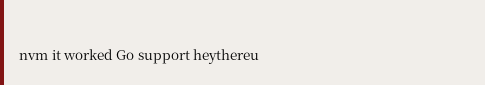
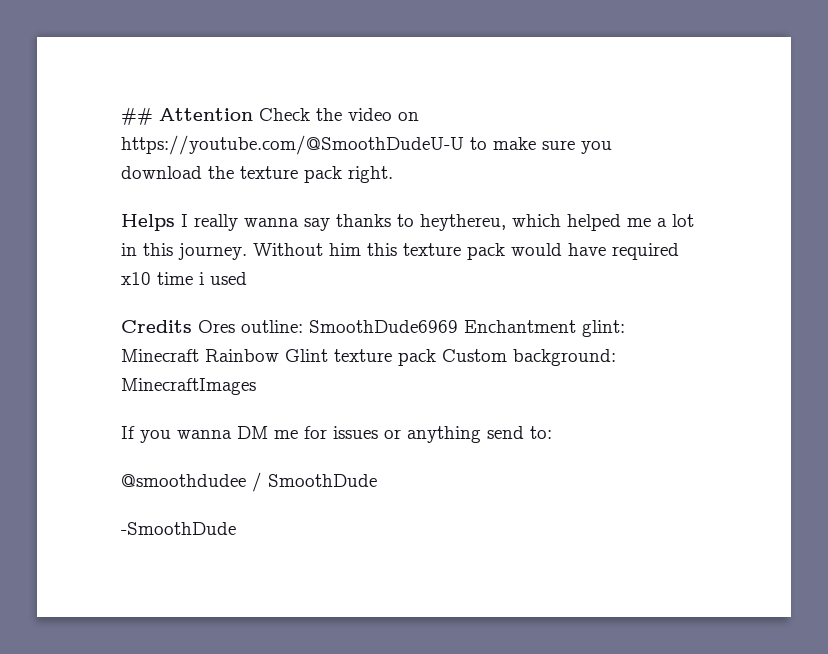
- nvm it worked Go support heythereu
+ ## Attention Check the video on https://youtube.com/@SmoothDudeU-U to make sure you download the texture pack right.
+ Helps I really wanna say thanks to heythereu, which helped me a lot in this journey. Without him this texture pack would have required x10 time i used
+ Credits Ores outline: SmoothDude6969 Enchantment glint: Minecraft Rainbow Glint texture pack Custom background: MinecraftImages
+ If you wanna DM me for issues or anything send to:
+ @smoothdudee / SmoothDude
+ -SmoothDude

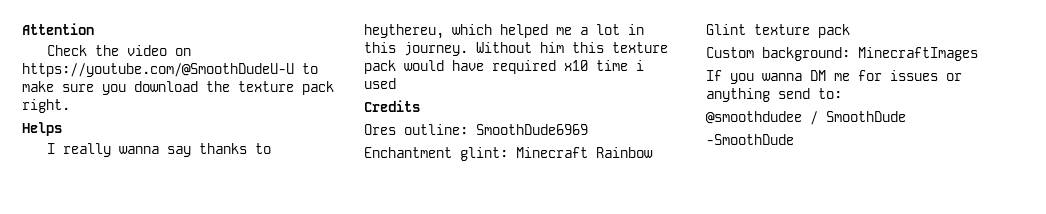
- ## Attention Check the video on https://youtube.com/@SmoothDudeU-U to make sure you download the texture pack right.
+ Attention
+ Check the video on https://youtube.com/@SmoothDudeU-U to make sure you download the texture pack right.
- Helps I really wanna say thanks to heythereu, which helped me a lot in this journey.
+ Helps
+ I really wanna say thanks to heythereu, which helped me a lot in this journey.
- Credits Ores outline: SmoothDude6969 Enchantment glint: Minecraft Rainbow Glint texture pack Custom background: MinecraftImages
+ Credits
+ Ores outline: SmoothDude6969
+ Enchantment glint: Minecraft Rainbow Glint texture pack
+ Custom background: MinecraftImages

